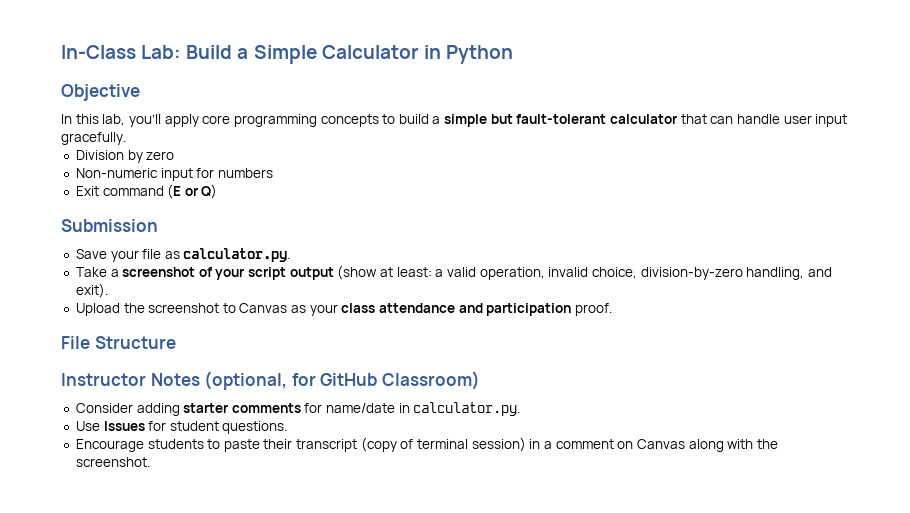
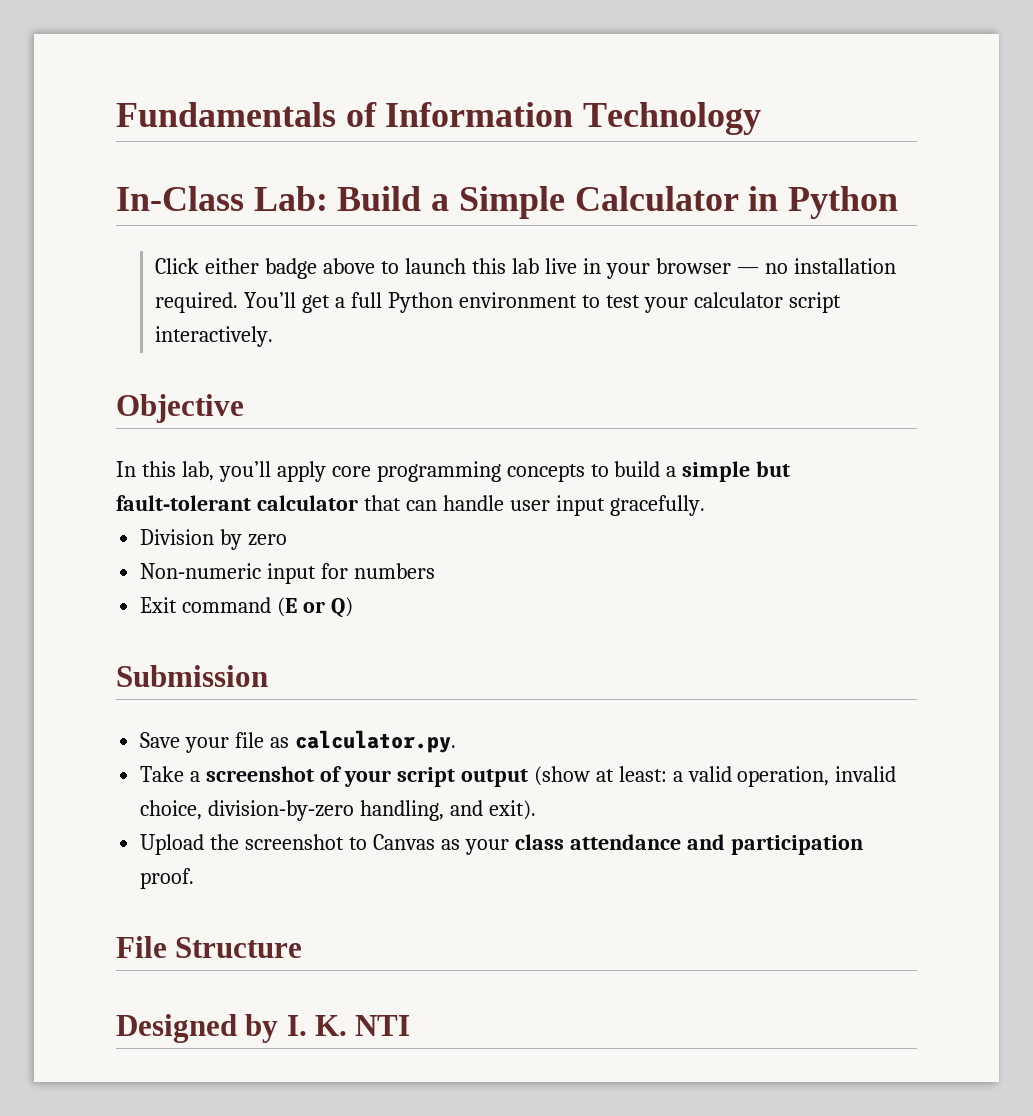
+ Fundamentals of Information Technology
+ Click either badge above to launch this lab live in your browser — no installation required. You’ll get a full Python environment to test your calculator script interactively.
- Instructor Notes (optional, for GitHub Classroom)
- Consider adding starter comments for name/date in calculator.py.
- Use Issues for student questions.
- Encourage students to paste their transcript (copy of terminal session) in a comment on Canvas along with the screenshot.
+ Designed by I. K. NTI

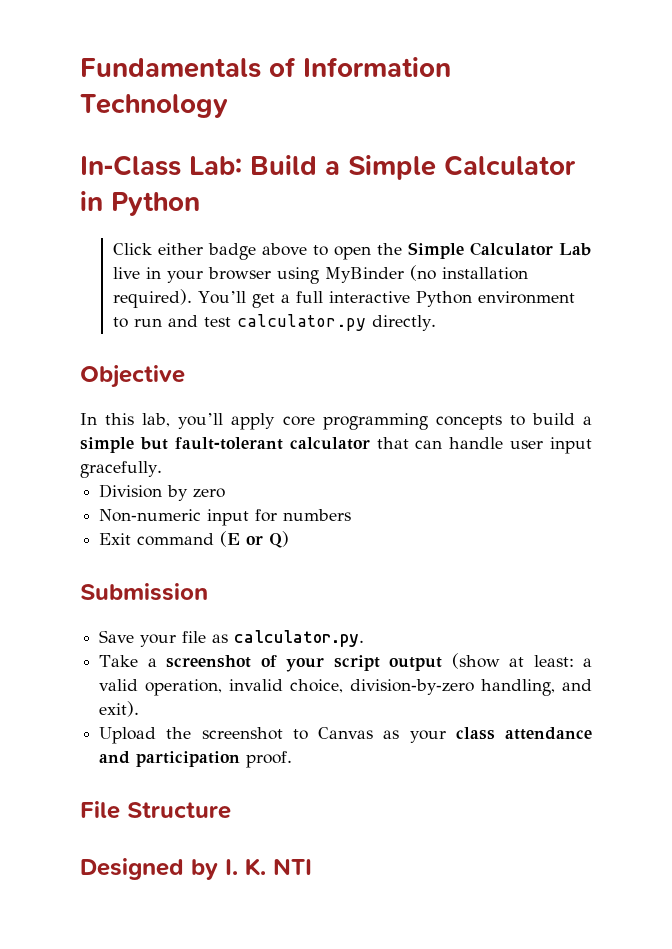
- Click either badge above to launch this lab live in your browser — no installation required.
+ Click either badge above to open the Simple Calculator Lab live in your browser using MyBinder (no installation required).
- You’ll get a full Python environment to test your calculator script interactively.
+ You’ll get a full interactive Python environment to run and test calculator.py directly.

